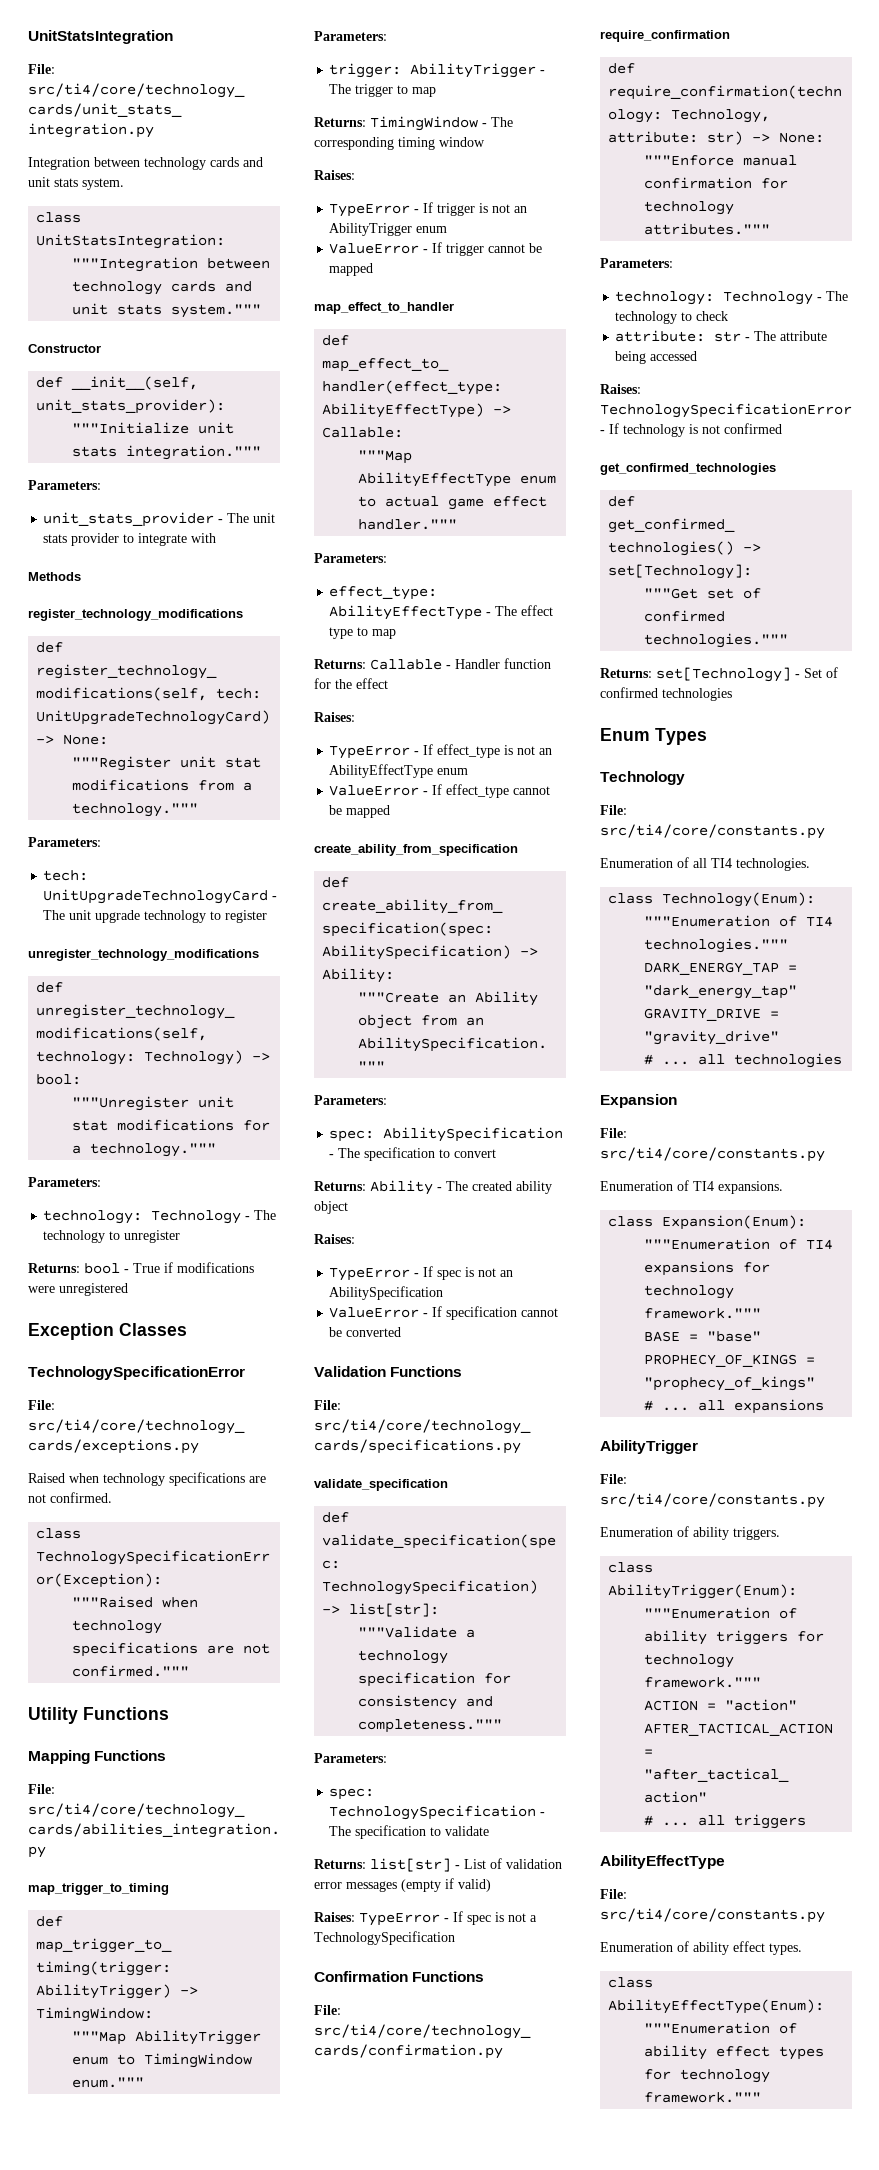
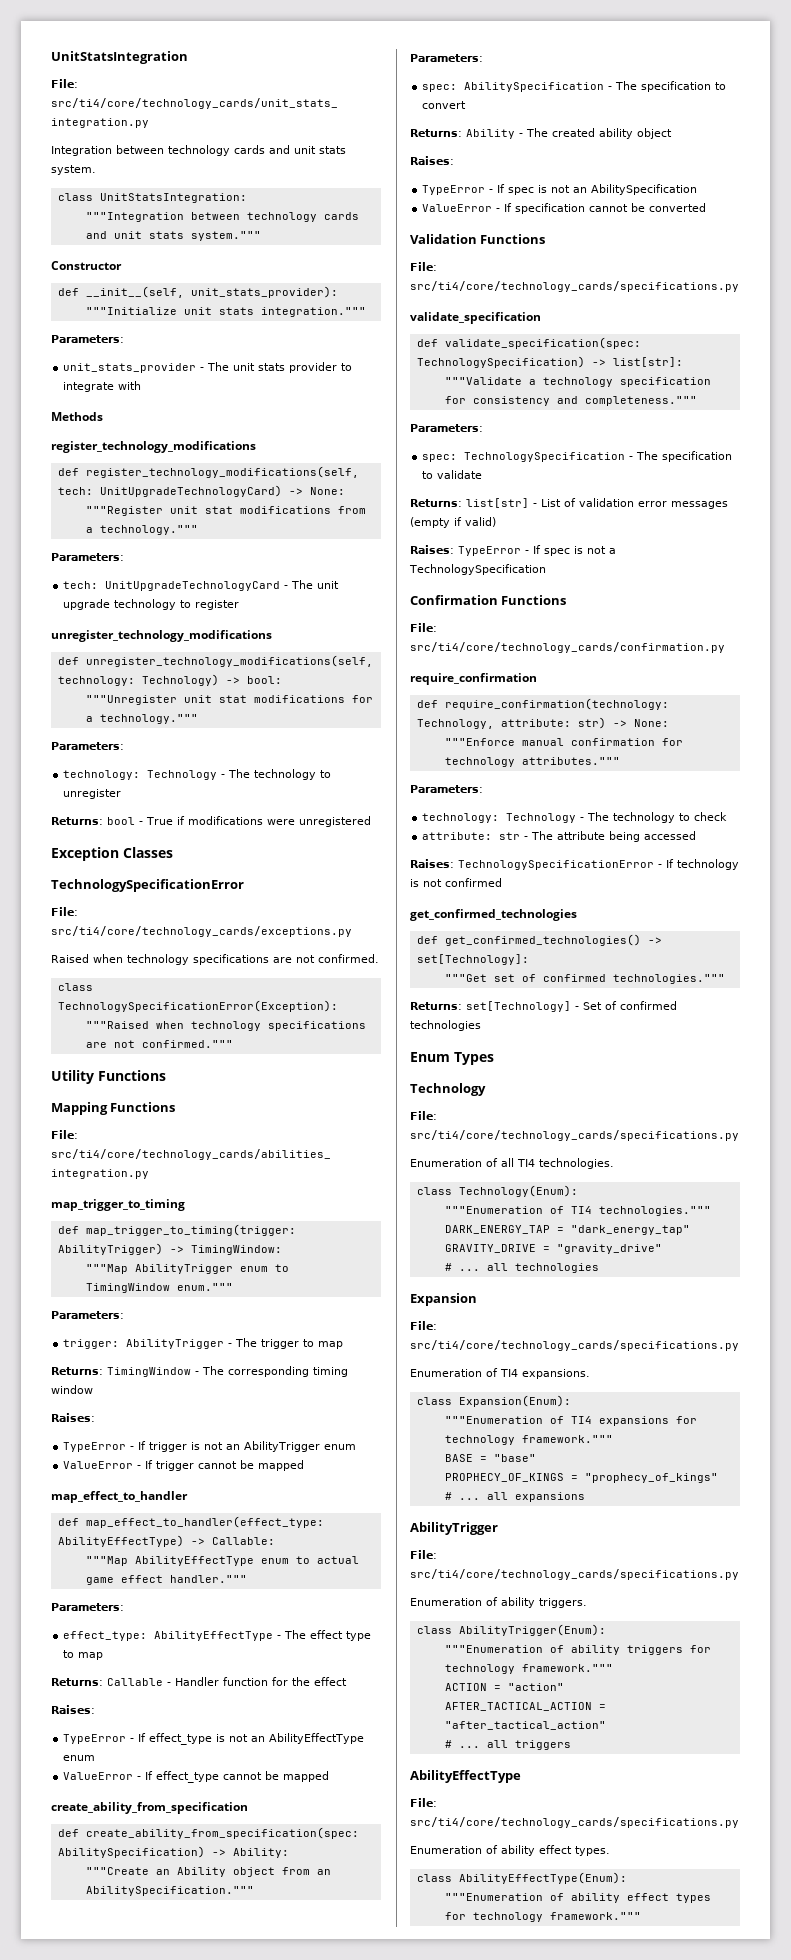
  Enum Types
  Technology
- File: src/ti4/core/constants.py
+ File: src/ti4/core/technology_cards/specifications.py
  Expansion
- File: src/ti4/core/constants.py
+ File: src/ti4/core/technology_cards/specifications.py
  # ... all expansions
  AbilityTrigger
- File: src/ti4/core/constants.py
+ File: src/ti4/core/technology_cards/specifications.py
  # ... all triggers
  AbilityEffectType
- File: src/ti4/core/constants.py
+ File: src/ti4/core/technology_cards/specifications.py

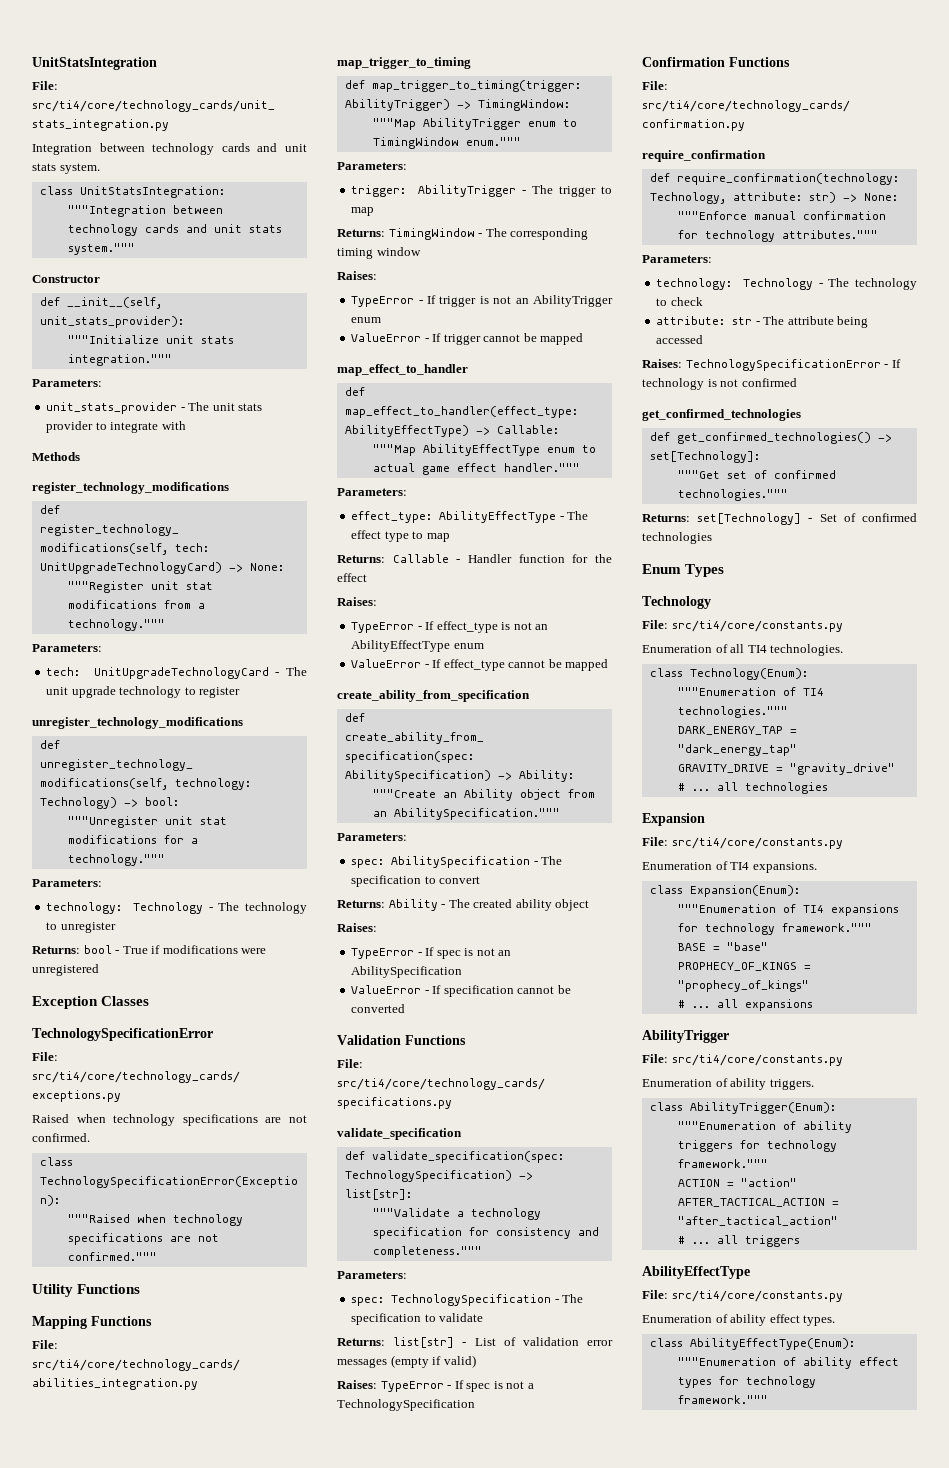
  Enum Types
  Technology
- File: src/ti4/core/technology_cards/specifications.py
+ File: src/ti4/core/constants.py
  Expansion
- File: src/ti4/core/technology_cards/specifications.py
+ File: src/ti4/core/constants.py
  # ... all expansions
  AbilityTrigger
- File: src/ti4/core/technology_cards/specifications.py
+ File: src/ti4/core/constants.py
  # ... all triggers
  AbilityEffectType
- File: src/ti4/core/technology_cards/specifications.py
+ File: src/ti4/core/constants.py

